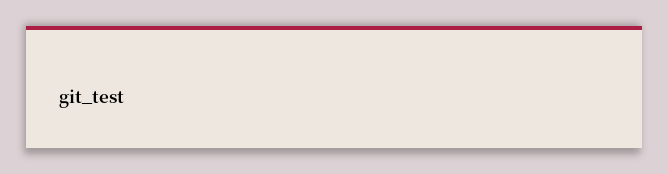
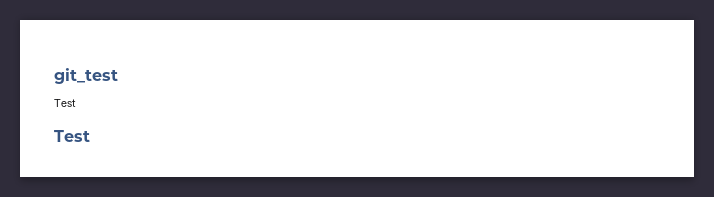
  git_test
+ Test
+ Test

